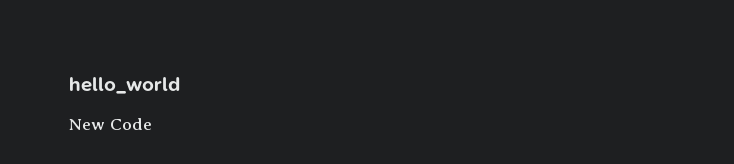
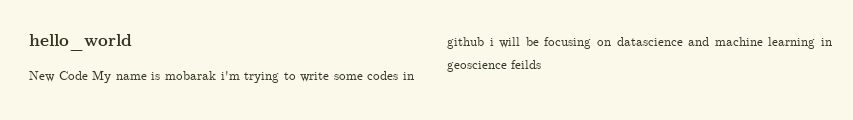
- New Code
+ New Code My name is mobarak i'm trying to write some codes in github i will be focusing on datascience and machine learning in geoscience feilds

